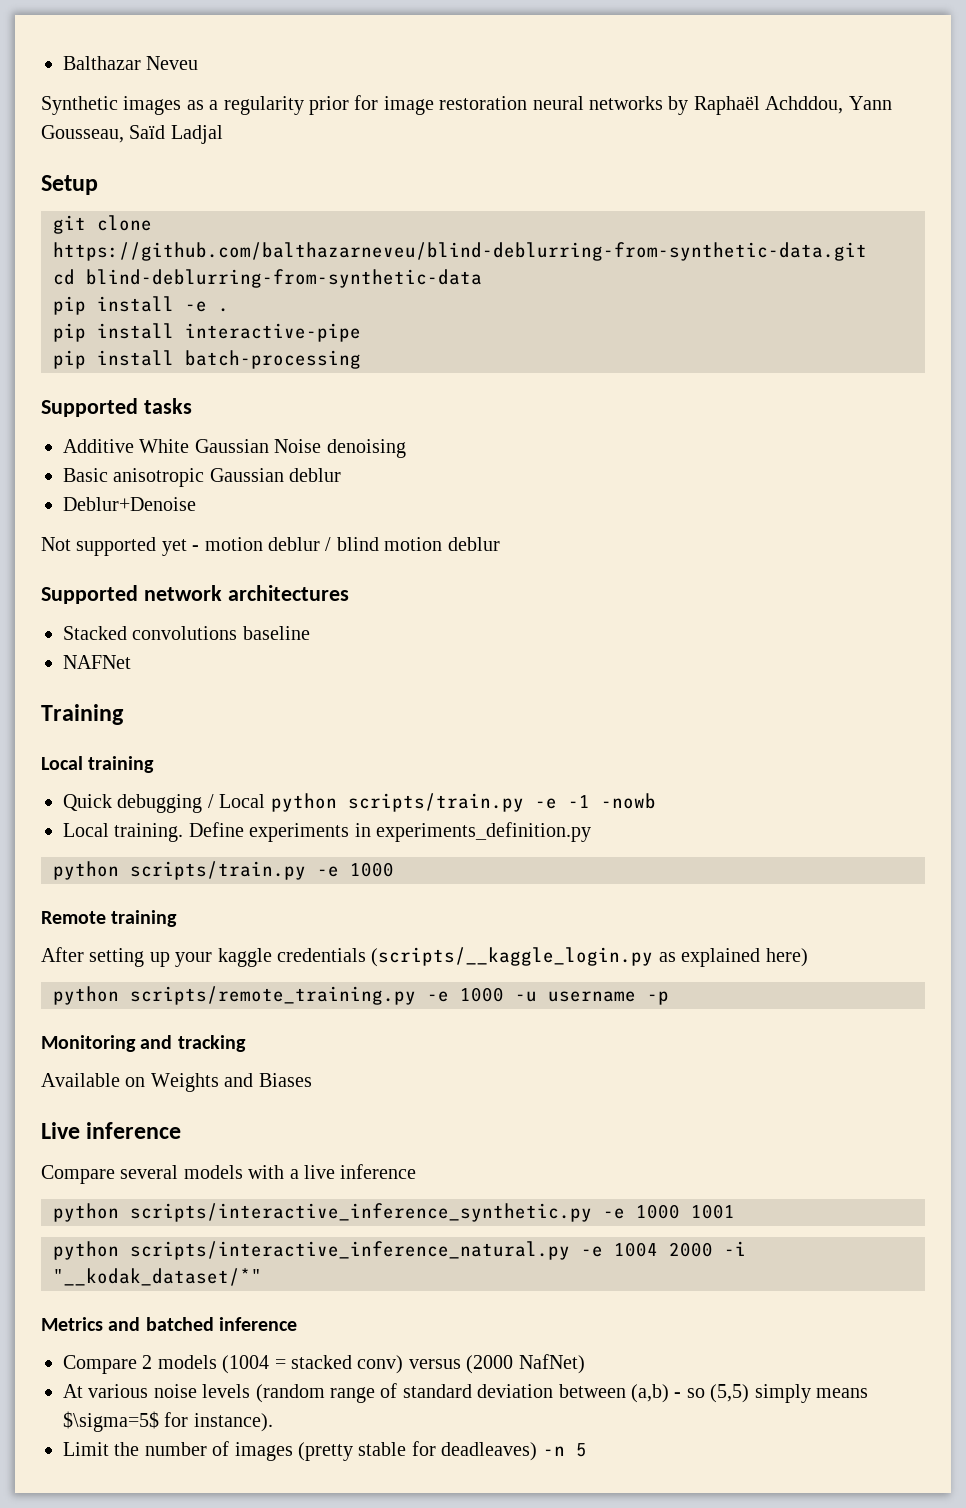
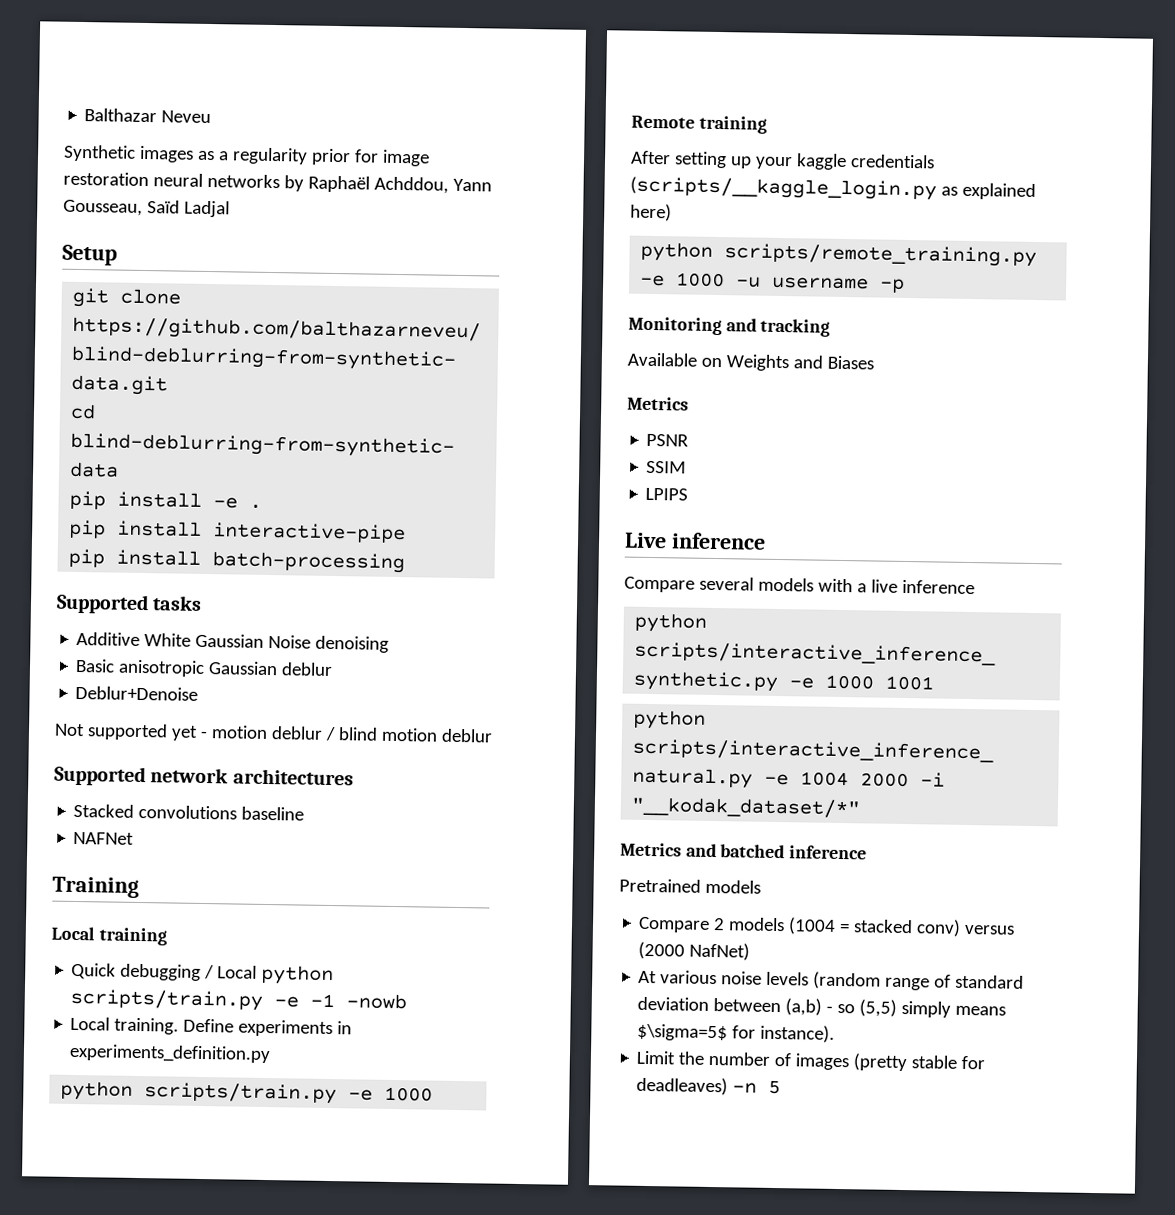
  Available on Weights and Biases
+ Metrics
+ PSNR
+ SSIM
+ LPIPS
+ Pretrained models

